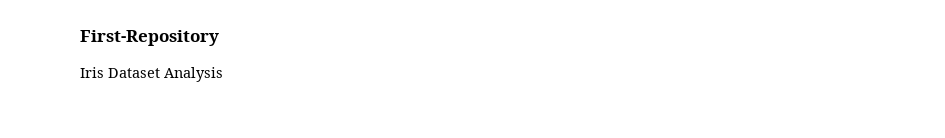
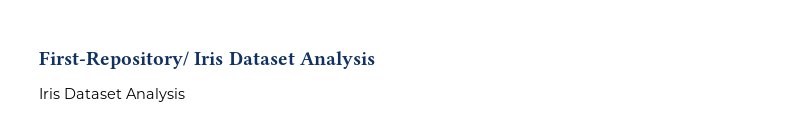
- First-Repository
+ First-Repository/ Iris Dataset Analysis

